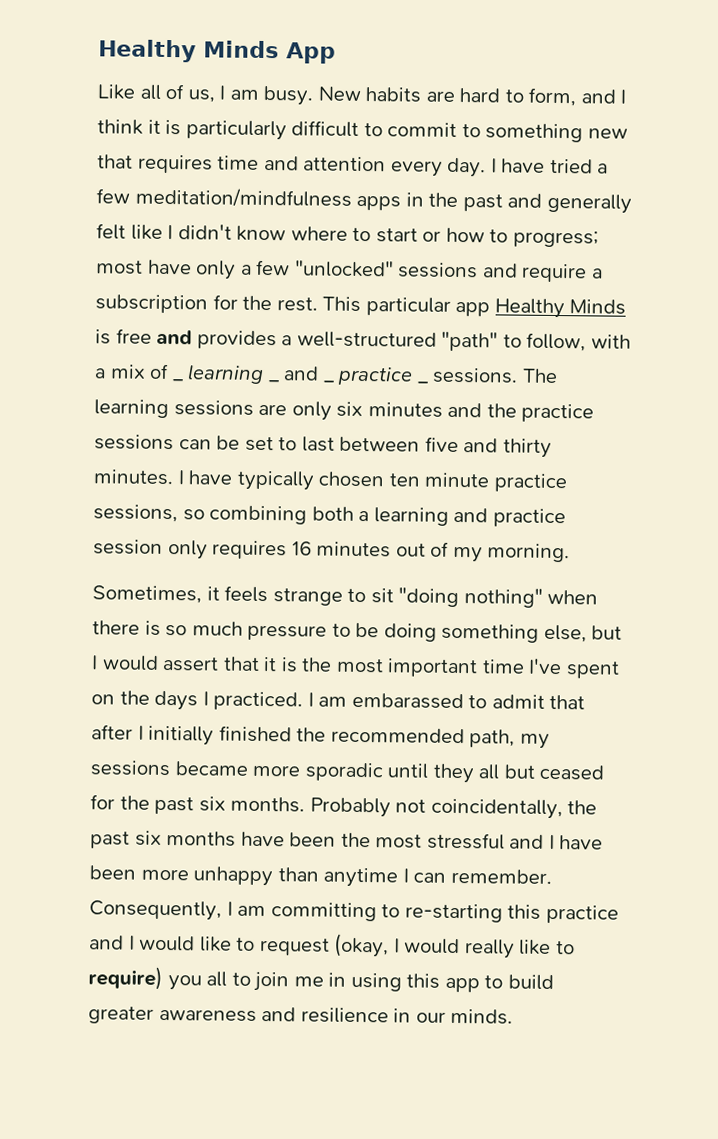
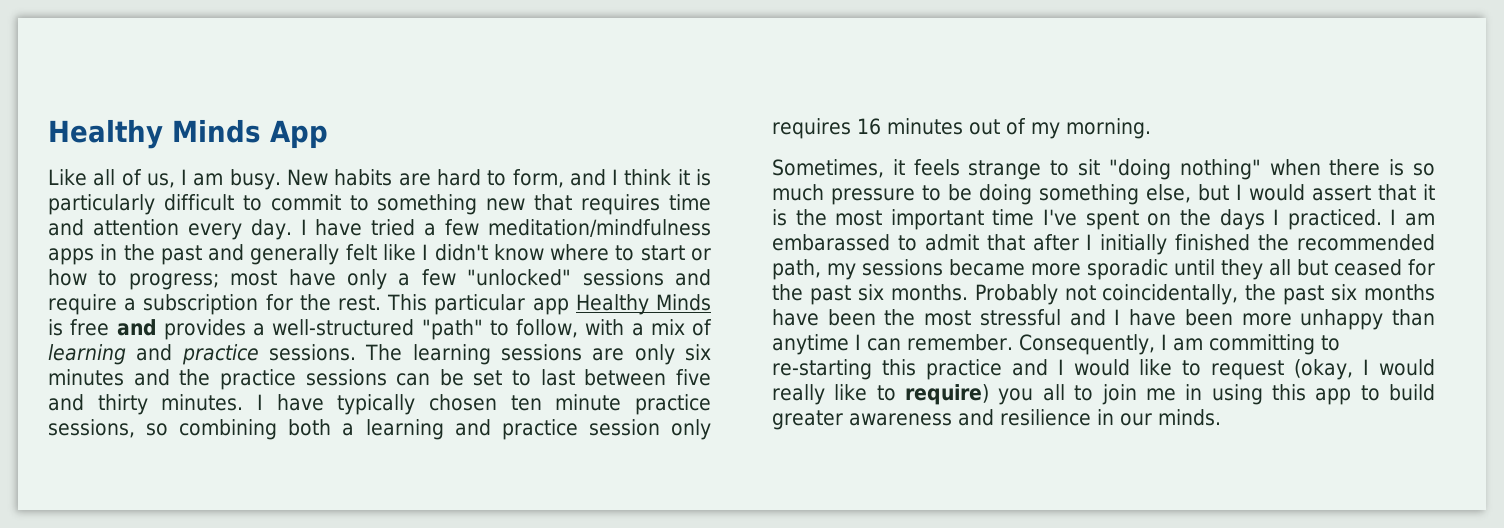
- This particular app Healthy Minds is free and provides a well-structured "path" to follow, with a mix of _ learning _ and _ practice _ sessions.
+ This particular app Healthy Minds is free and provides a well-structured "path" to follow, with a mix of learning and practice sessions.

